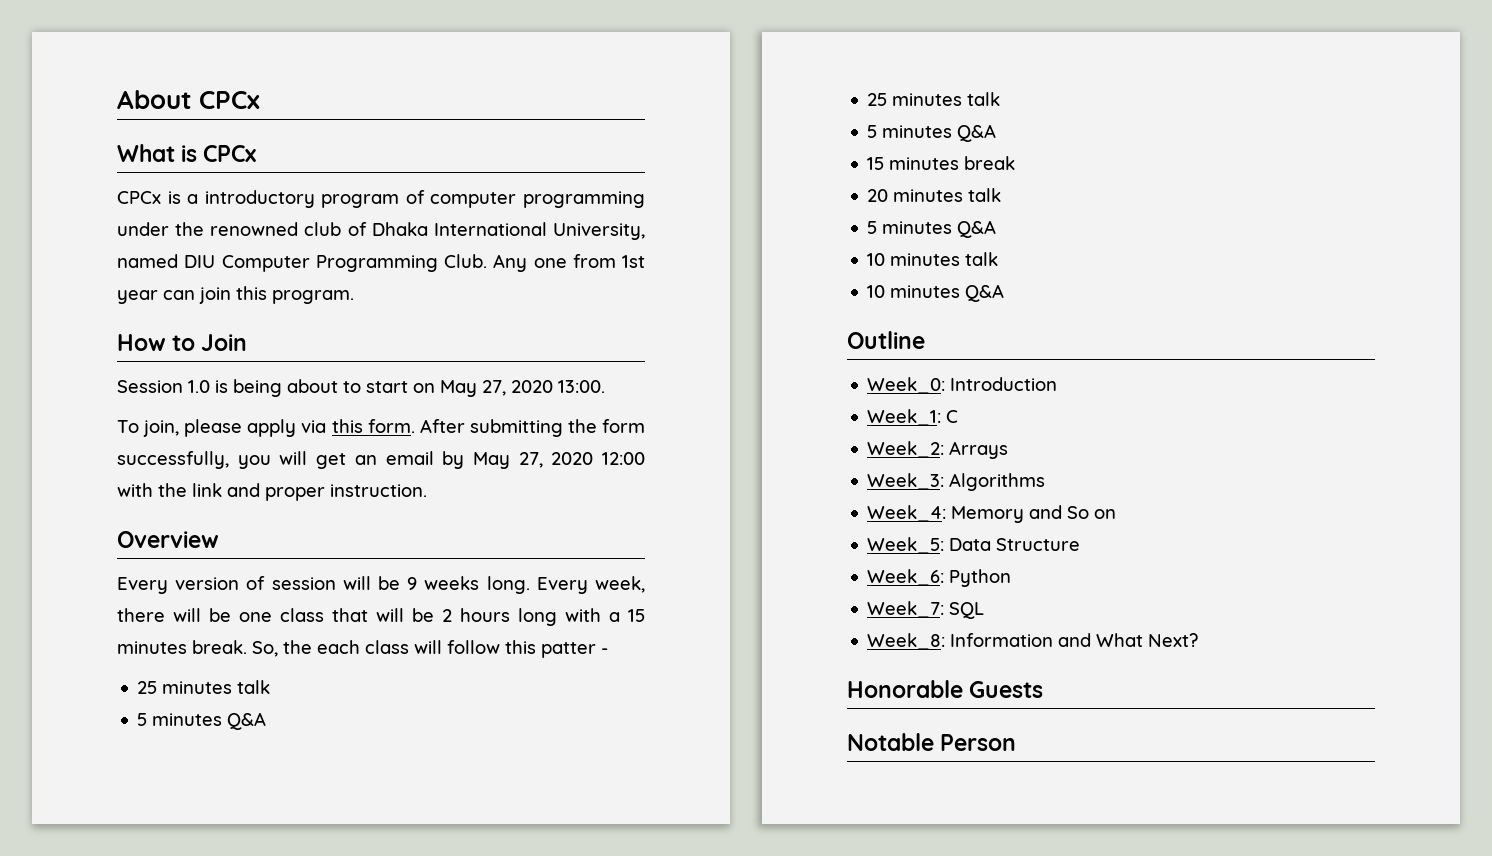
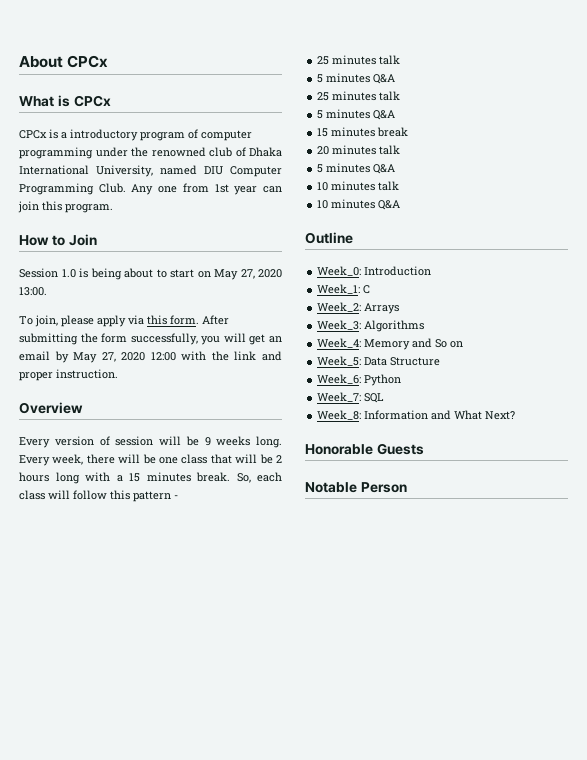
- So, the each class will follow this patter -
+ So, each class will follow this pattern -

